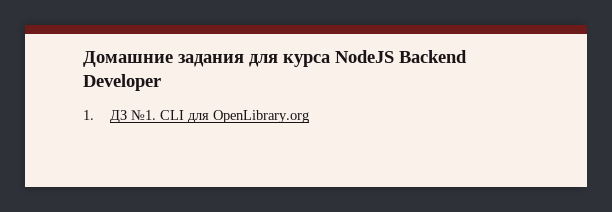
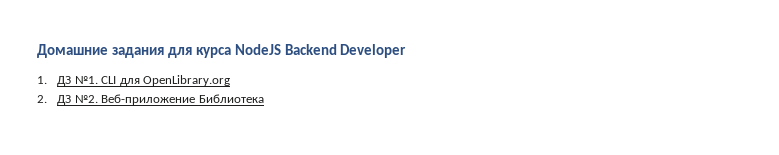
+ 2. ДЗ №2. Веб-приложение Библиотека

